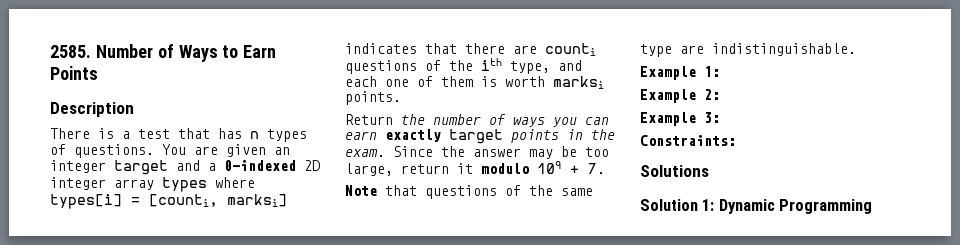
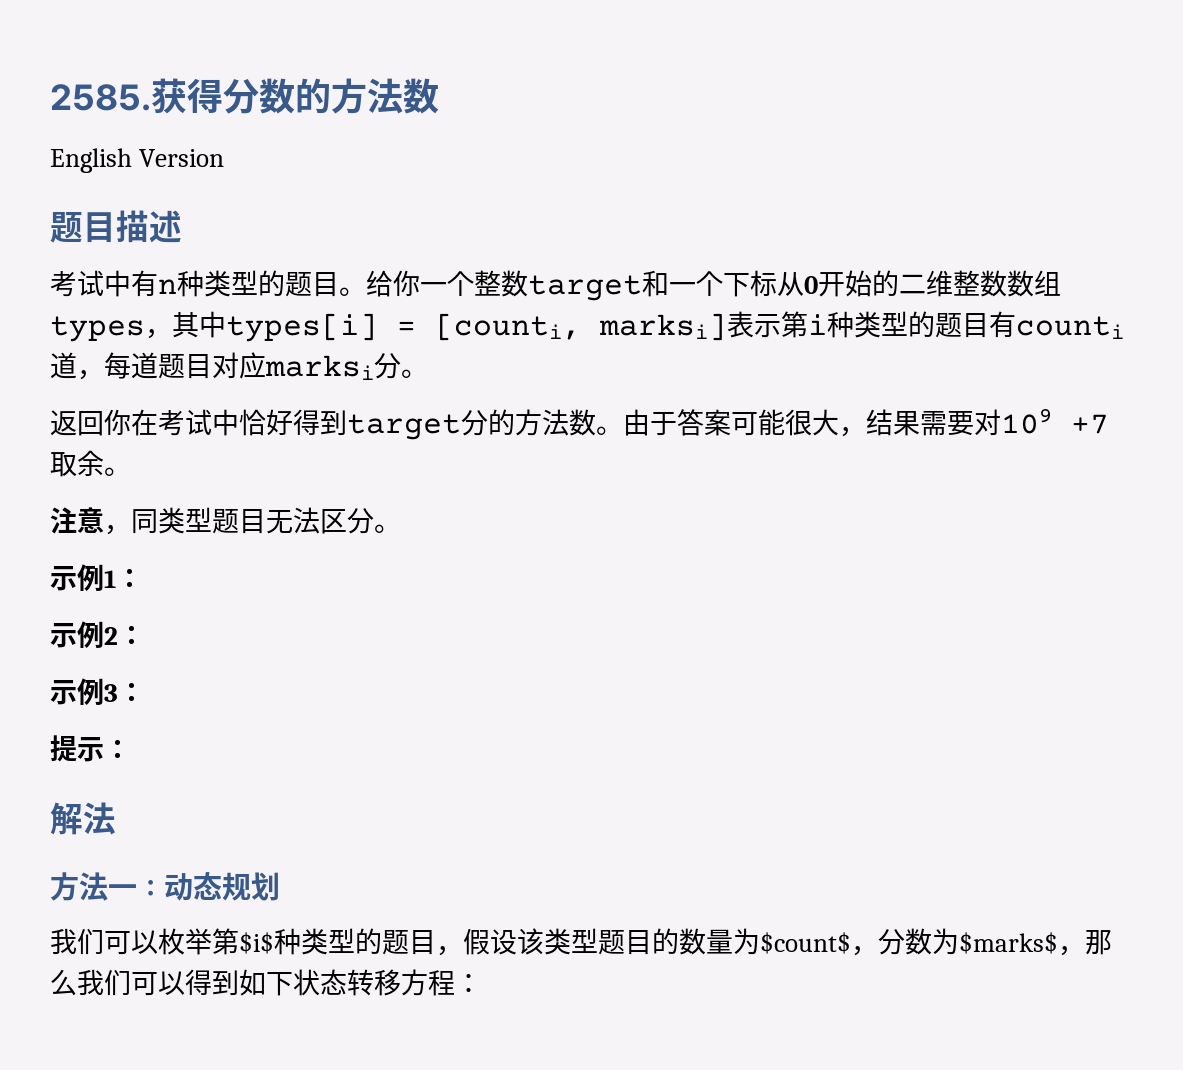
- Number of Ways to Earn Points
- Description
- There is a test that has n types of questions. You are given an integer target and a 0-indexed 2D integer array types where types[i] = [counti, marksi] indicates that there are counti questions of the ith type, and each one of them is worth marksi points.
- Return the number of ways you can earn exactly target points in the exam. Since the answer may be too large, return it modulo 109 + 7.
- Note that questions of the same type are indistinguishable.
- Example 1:
- Example 2:
- Example 3:
- Constraints:
- Solutions
- Solution 1: Dynamic Programming
+ 获得分数的方法数
+ English Version
+ 题目描述
+ 考试中有n种类型的题目。给你一个整数target和一个下标从0开始的二维整数数组types，其中types[i] = [counti, marksi]表示第i种类型的题目有counti道，每道题目对应marksi分。
+ 返回你在考试中恰好得到target分的方法数。由于答案可能很大，结果需要对109 +7取余。
+ 注意，同类型题目无法区分。
+ 示例1：
+ 示例2：
+ 示例3：
+ 提示：
+ 解法
+ 方法一：动态规划
+ 我们可以枚举第$i$种类型的题目，假设该类型题目的数量为$count$，分数为$marks$，那么我们可以得到如下状态转移方程：

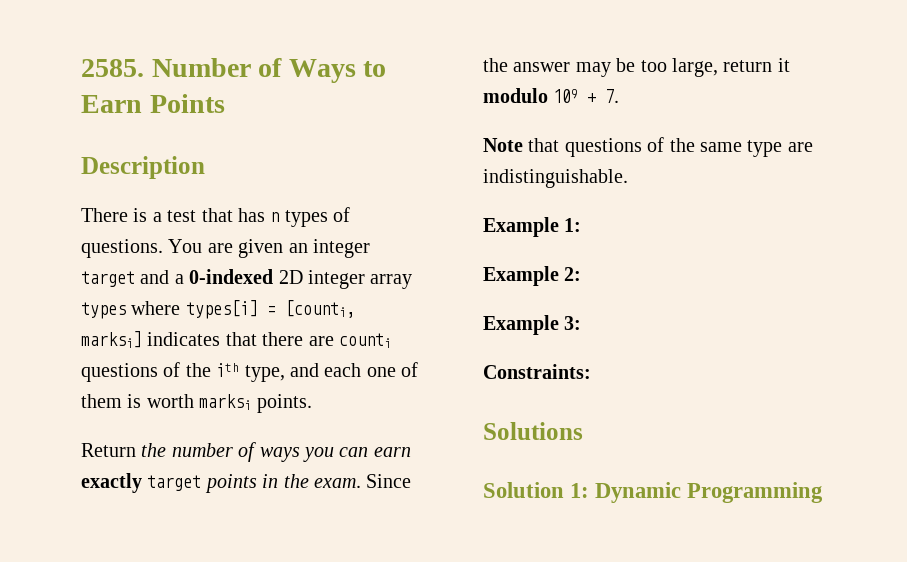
- 获得分数的方法数
- English Version
- 题目描述
- 考试中有n种类型的题目。给你一个整数target和一个下标从0开始的二维整数数组types，其中types[i] = [counti, marksi]表示第i种类型的题目有counti道，每道题目对应marksi分。
- 返回你在考试中恰好得到target分的方法数。由于答案可能很大，结果需要对109 +7取余。
- 注意，同类型题目无法区分。
- 示例1：
- 示例2：
- 示例3：
- 提示：
- 解法
- 方法一：动态规划
- 我们可以枚举第$i$种类型的题目，假设该类型题目的数量为$count$，分数为$marks$，那么我们可以得到如下状态转移方程：
+ Number of Ways to Earn Points
+ Description
+ There is a test that has n types of questions. You are given an integer target and a 0-indexed 2D integer array types where types[i] = [counti, marksi] indicates that there are counti questions of the ith type, and each one of them is worth marksi points.
+ Return the number of ways you can earn exactly target points in the exam. Since the answer may be too large, return it modulo 109 + 7.
+ Note that questions of the same type are indistinguishable.
+ Example 1:
+ Example 2:
+ Example 3:
+ Constraints:
+ Solutions
+ Solution 1: Dynamic Programming

